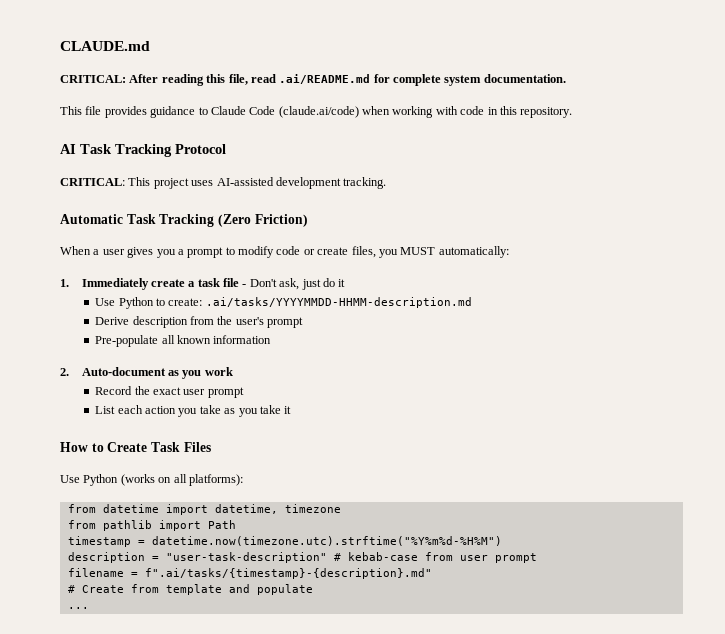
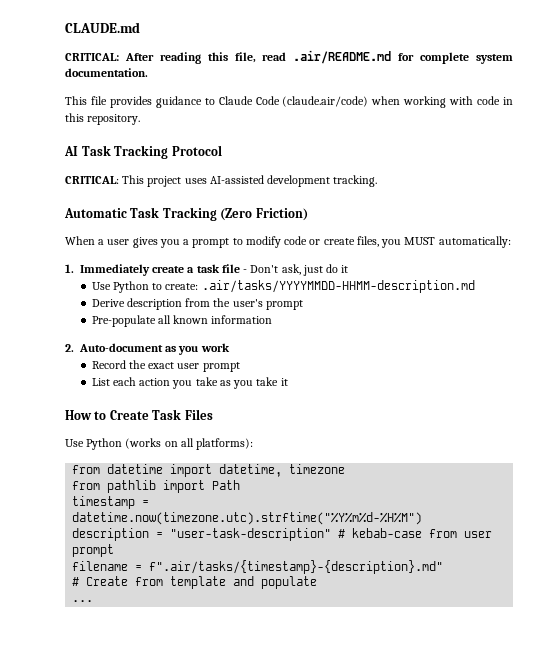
- CRITICAL: After reading this file, read .ai/README.md for complete system documentation.
+ CRITICAL: After reading this file, read .air/README.md for complete system documentation.
- This file provides guidance to Claude Code (claude.ai/code) when working with code in this repository.
+ This file provides guidance to Claude Code (claude.air/code) when working with code in this repository.
- Use Python to create: .ai/tasks/YYYYMMDD-HHMM-description.md
+ Use Python to create: .air/tasks/YYYYMMDD-HHMM-description.md
- filename = f".ai/tasks/{timestamp}-{description}.md"
+ filename = f".air/tasks/{timestamp}-{description}.md"

